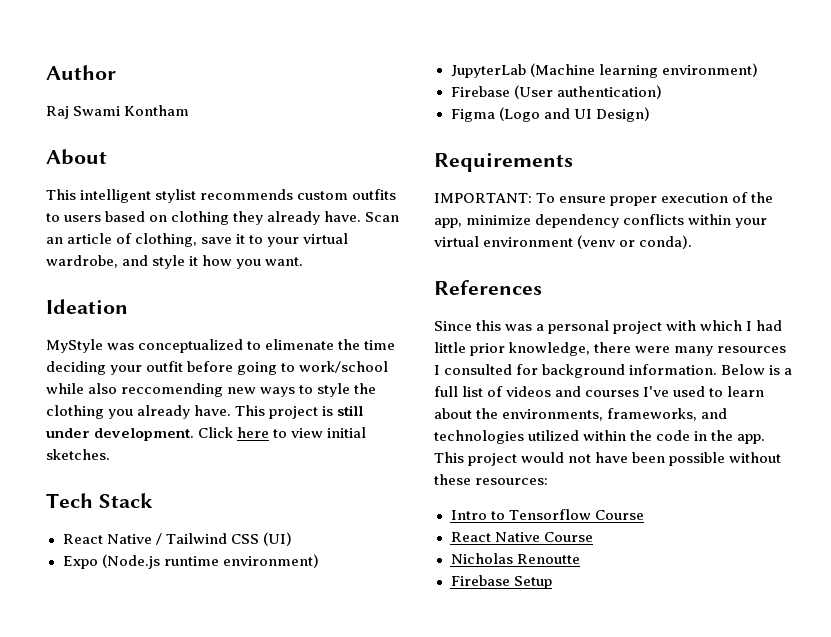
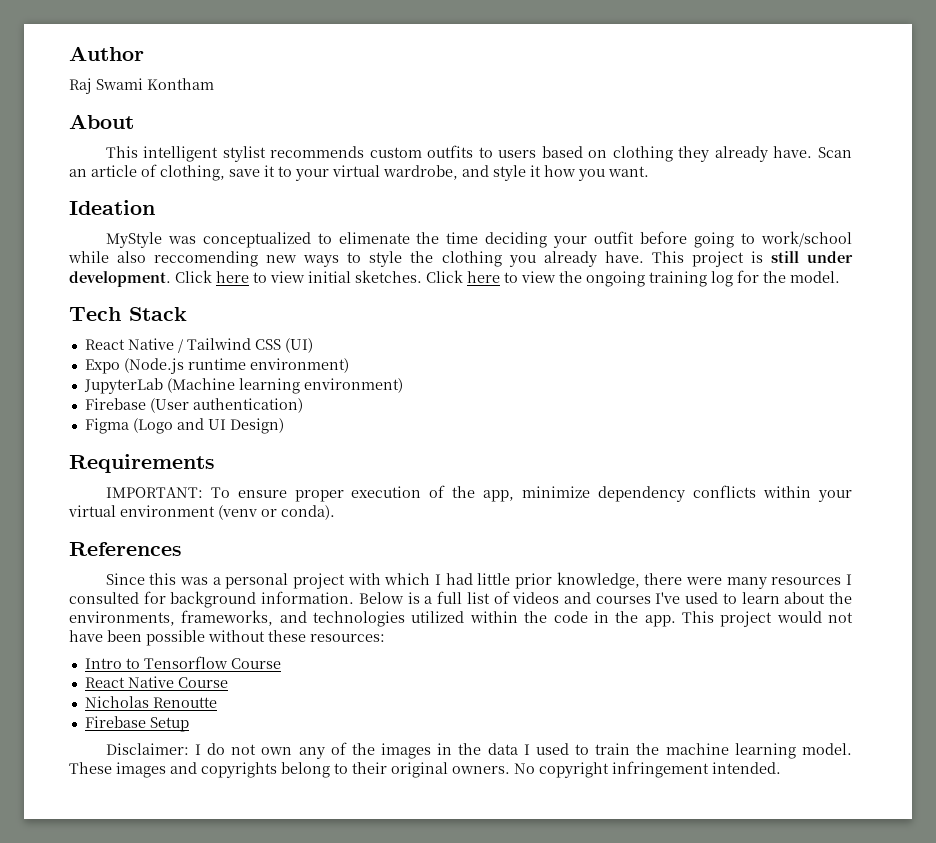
+ Click here to view the ongoing training log for the model.
+ Disclaimer: I do not own any of the images in the data I used to train the machine learning model. These images and copyrights belong to their original owners. No copyright infringement intended.

